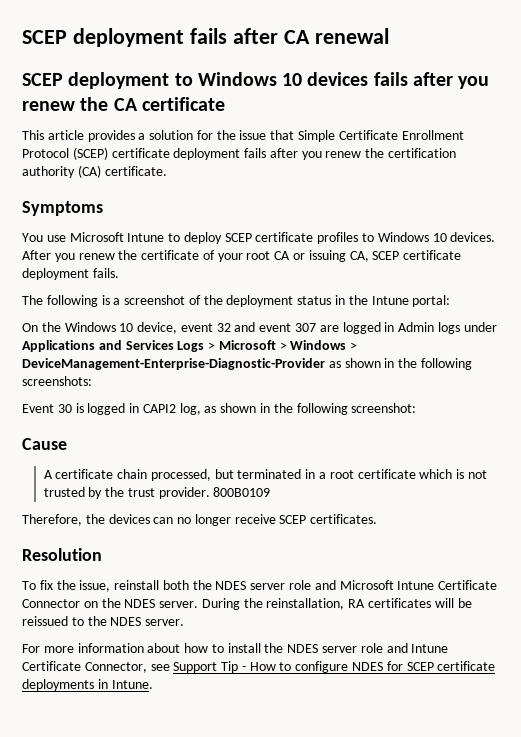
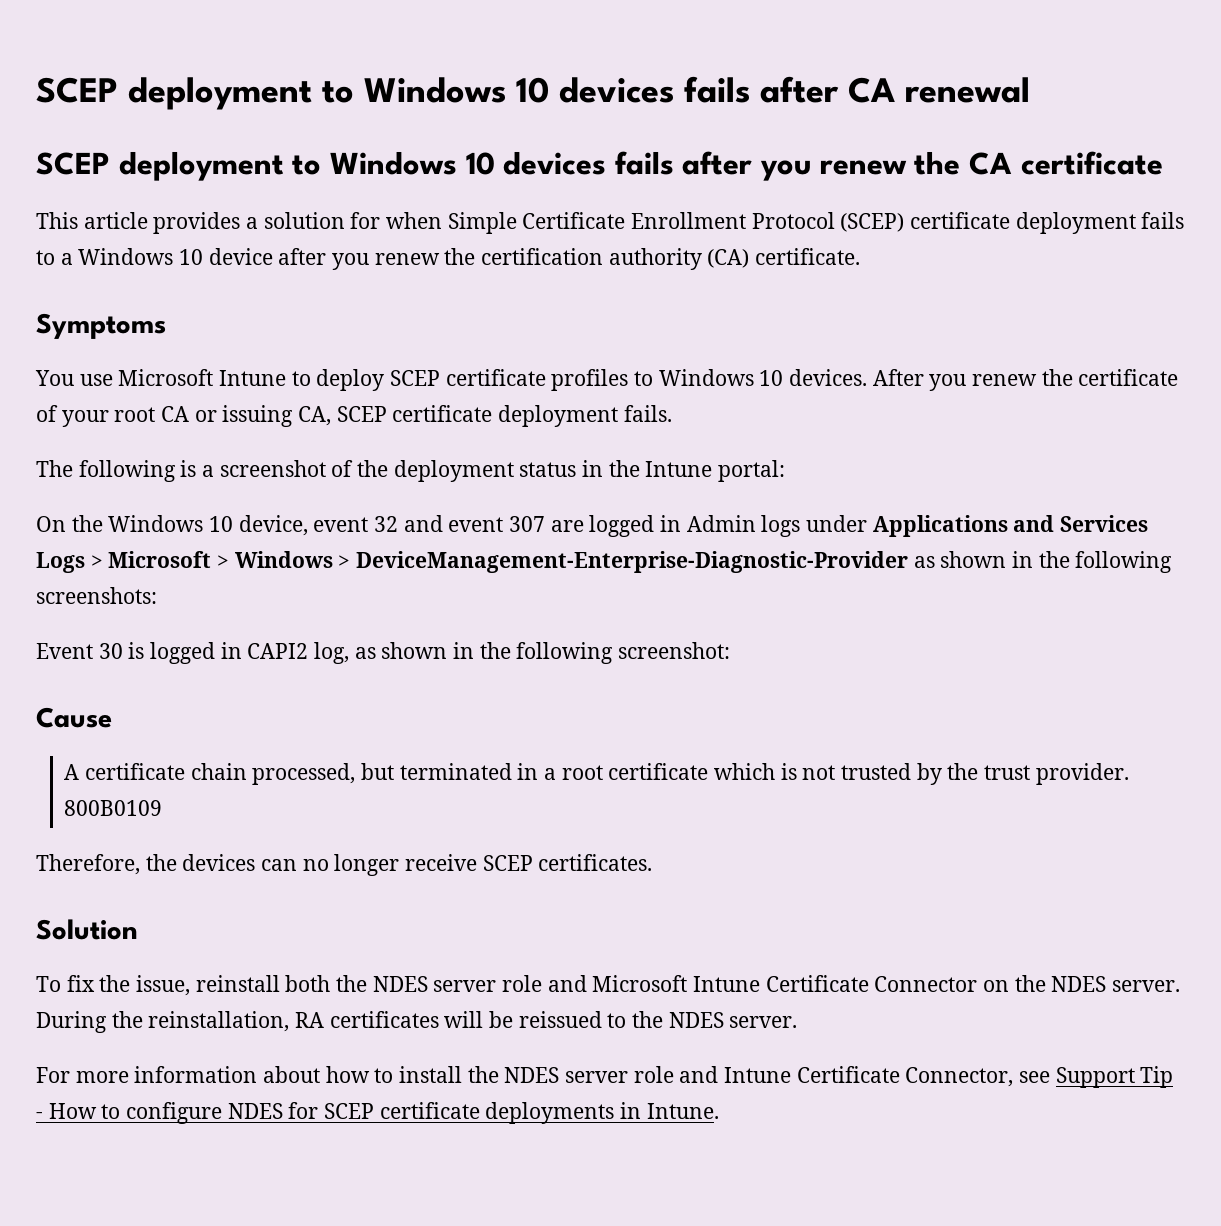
- SCEP deployment fails after CA renewal
+ SCEP deployment to Windows 10 devices fails after CA renewal
- This article provides a solution for the issue that Simple Certificate Enrollment Protocol (SCEP) certificate deployment fails after you renew the certification authority (CA) certificate.
+ This article provides a solution for when Simple Certificate Enrollment Protocol (SCEP) certificate deployment fails to a Windows 10 device after you renew the certification authority (CA) certificate.
- Resolution
+ Solution

